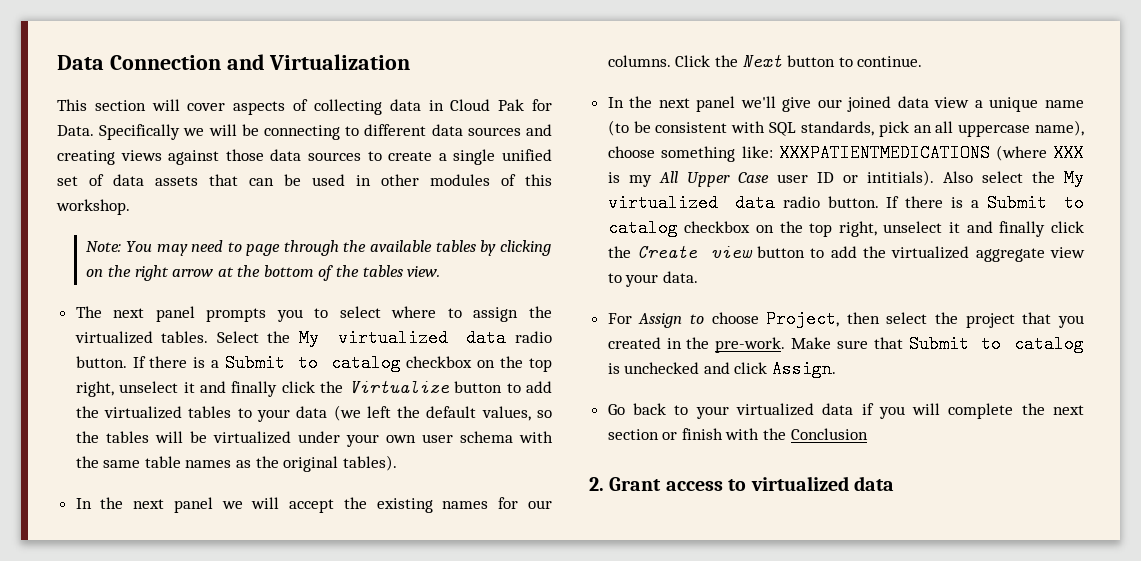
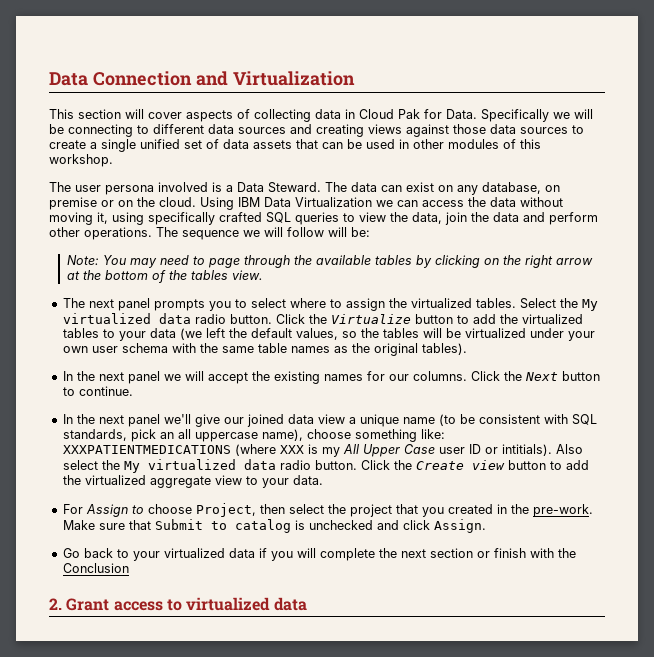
+ The user persona involved is a Data Steward. The data can exist on any database, on premise or on the cloud. Using IBM Data Virtualization we can access the data without moving it, using specifically crafted SQL queries to view the data, join the data and perform other operations. The sequence we will follow will be:
- If there is a Submit to catalog checkbox on the top right, unselect it and finally click the Virtualize button to add the virtualized tables to your data (we left the default values, so the tables will be virtualized under your own user schema with the same table names as the original tables).
+ Click the Virtualize button to add the virtualized tables to your data (we left the default values, so the tables will be virtualized under your own user schema with the same table names as the original tables).
- If there is a Submit to catalog checkbox on the top right, unselect it and finally click the Create view button to add the virtualized aggregate view to your data.
+ Click the Create view button to add the virtualized aggregate view to your data.

